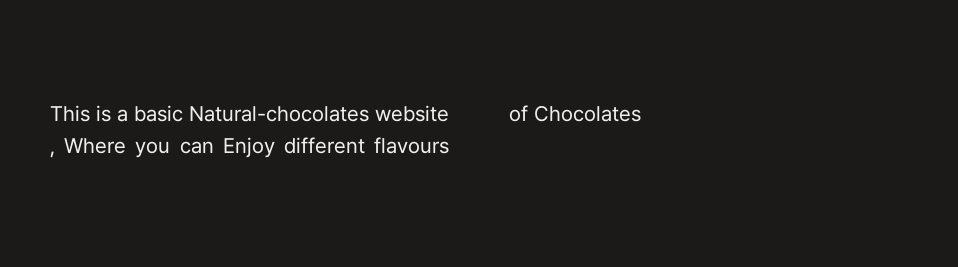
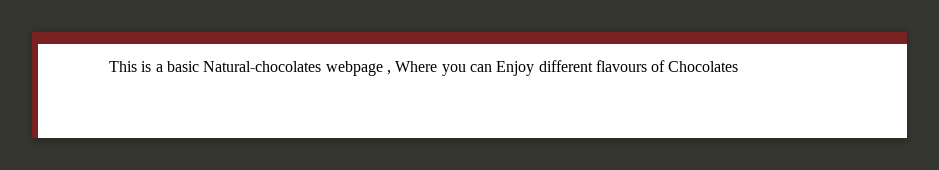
- This is a basic Natural-chocolates website , Where you can Enjoy different flavours of Chocolates
+ This is a basic Natural-chocolates webpage , Where you can Enjoy different flavours of Chocolates

